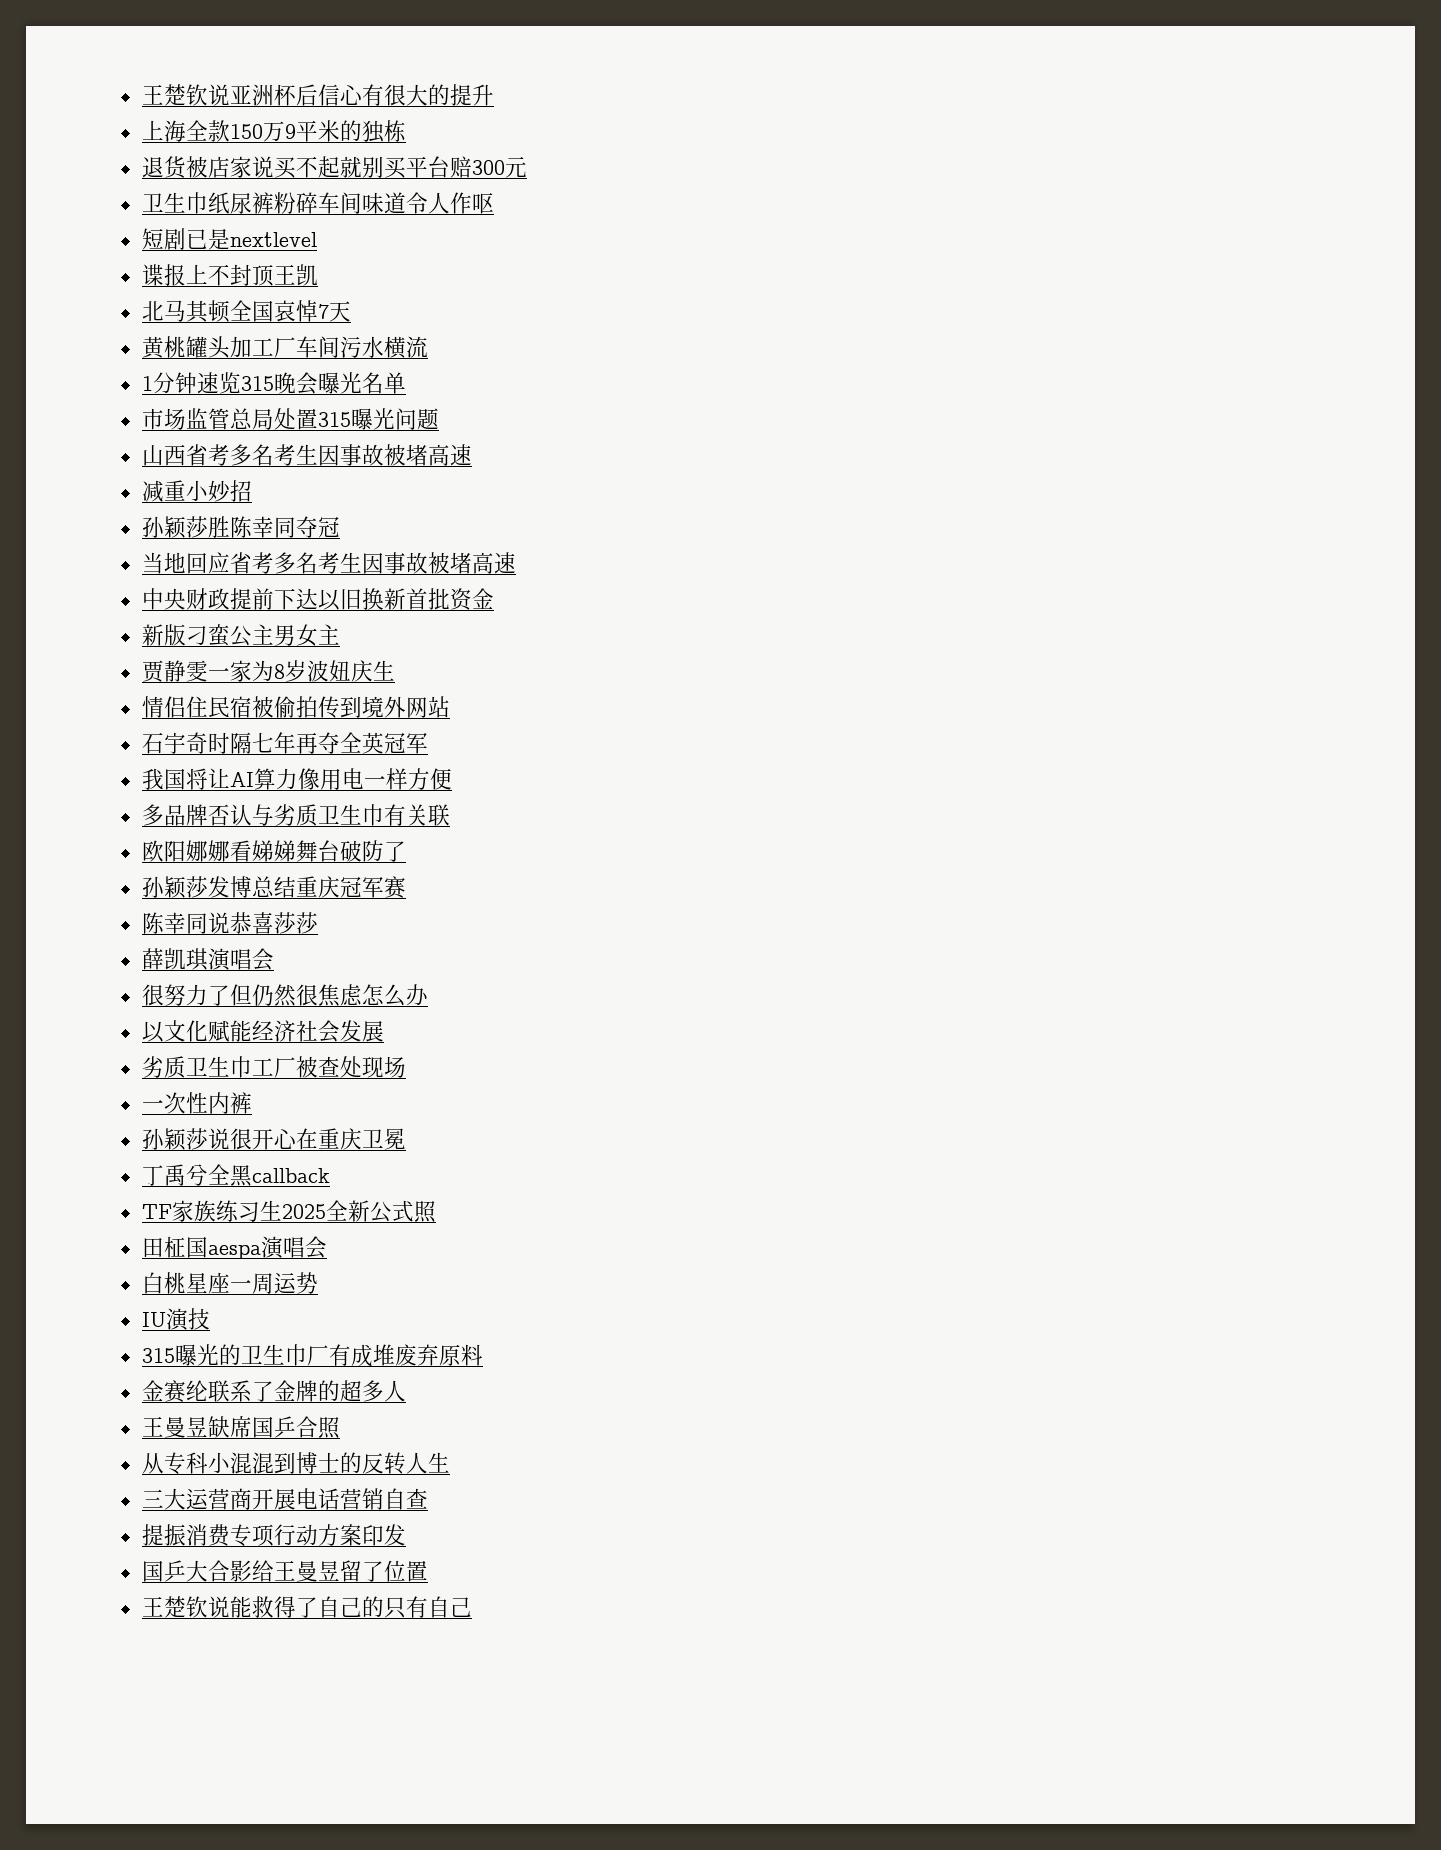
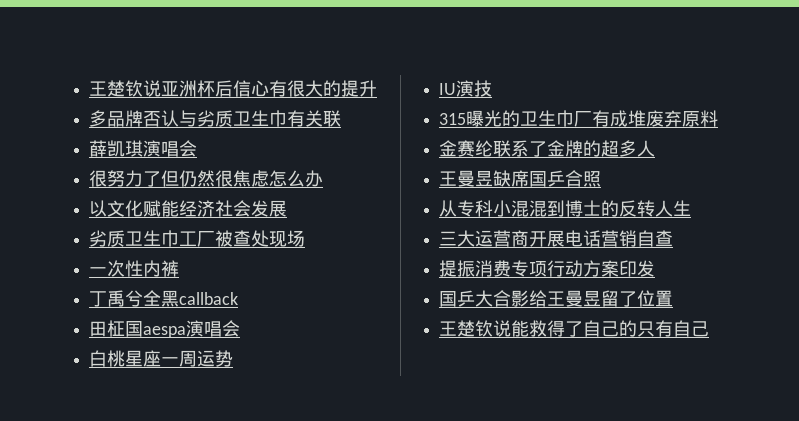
- 上海全款150万9平米的独栋
- 退货被店家说买不起就别买平台赔300元
- 卫生巾纸尿裤粉碎车间味道令人作呕
- 短剧已是nextlevel
- 谍报上不封顶王凯
- 北马其顿全国哀悼7天
- 黄桃罐头加工厂车间污水横流
- 1分钟速览315晚会曝光名单
- 市场监管总局处置315曝光问题
- 山西省考多名考生因事故被堵高速
- 减重小妙招
- 孙颖莎胜陈幸同夺冠
- 当地回应省考多名考生因事故被堵高速
- 中央财政提前下达以旧换新首批资金
- 新版刁蛮公主男女主
- 贾静雯一家为8岁波妞庆生
- 情侣住民宿被偷拍传到境外网站
- 石宇奇时隔七年再夺全英冠军
- 我国将让AI算力像用电一样方便
- 欧阳娜娜看娣娣舞台破防了
- 孙颖莎发博总结重庆冠军赛
- 陈幸同说恭喜莎莎
- 孙颖莎说很开心在重庆卫冕
  丁禹兮全黑callback
- TF家族练习生2025全新公式照

